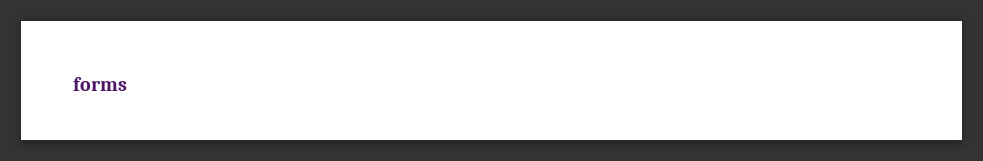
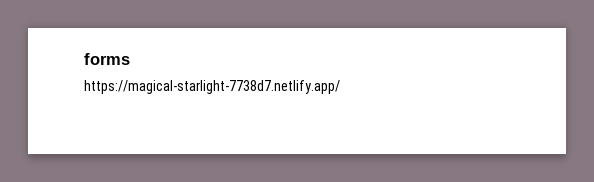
+ https://magical-starlight-7738d7.netlify.app/

